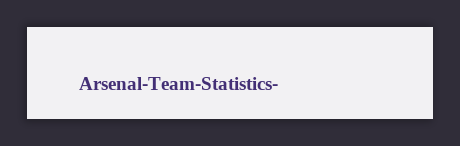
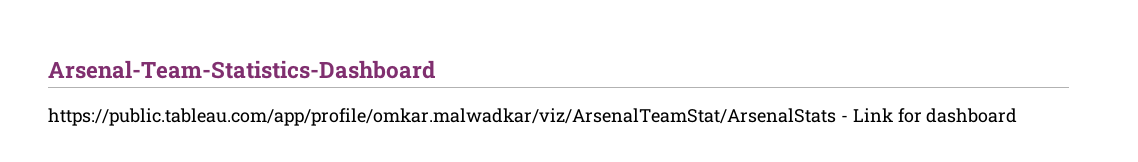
- Arsenal-Team-Statistics-
+ Arsenal-Team-Statistics-Dashboard
+ https://public.tableau.com/app/profile/omkar.malwadkar/viz/ArsenalTeamStat/ArsenalStats - Link for dashboard

